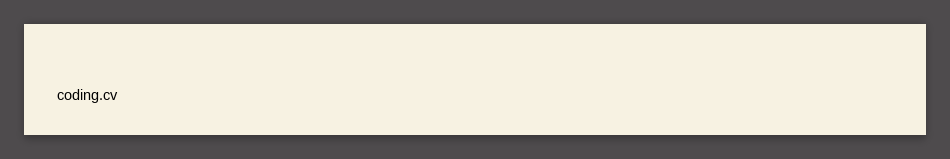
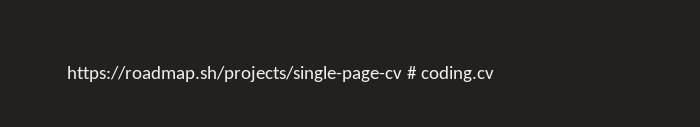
- coding.cv
+ https://roadmap.sh/projects/single-page-cv # coding.cv

